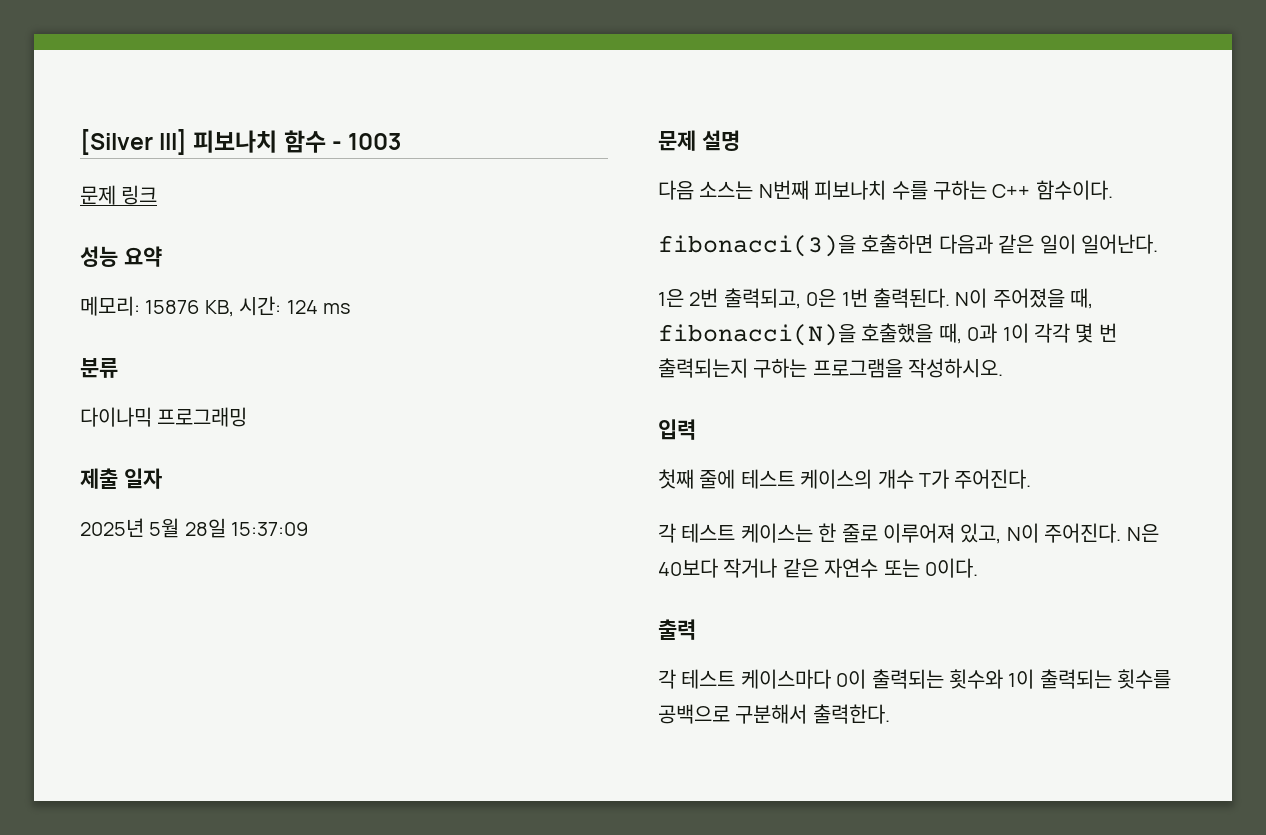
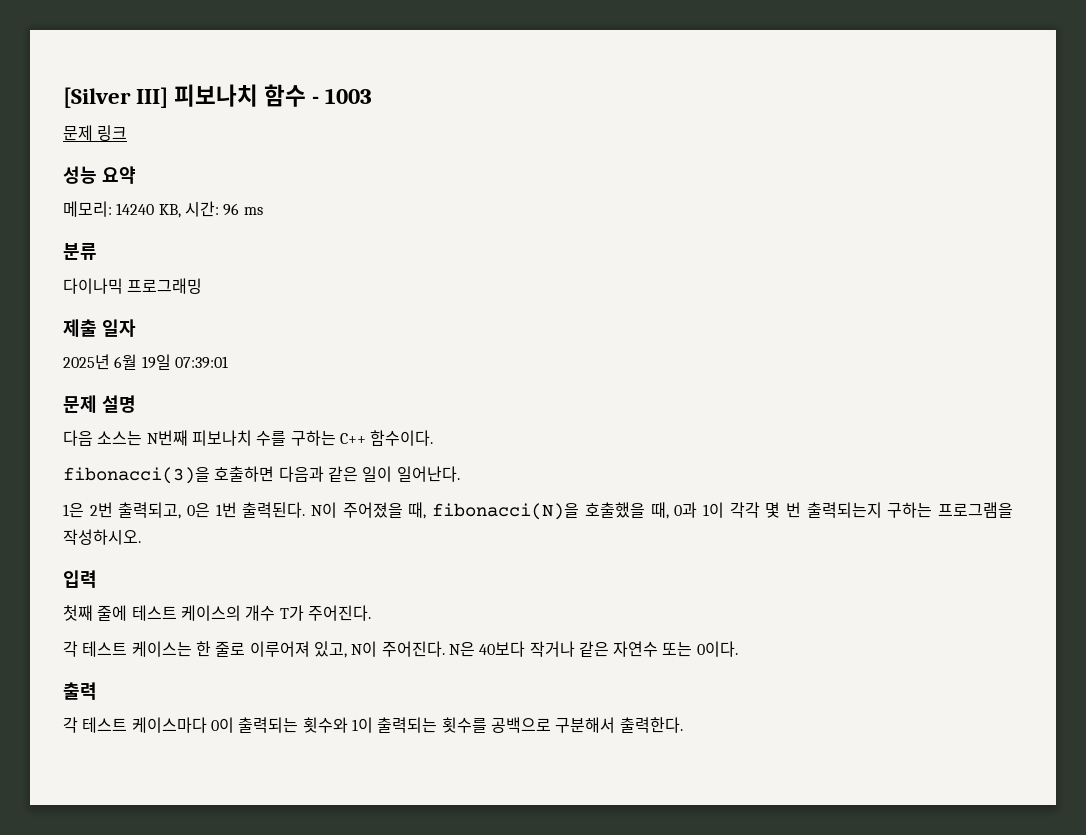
- 메모리: 15876 KB, 시간: 124 ms
+ 메모리: 14240 KB, 시간: 96 ms
- 2025년 5월 28일 15:37:09
+ 2025년 6월 19일 07:39:01

